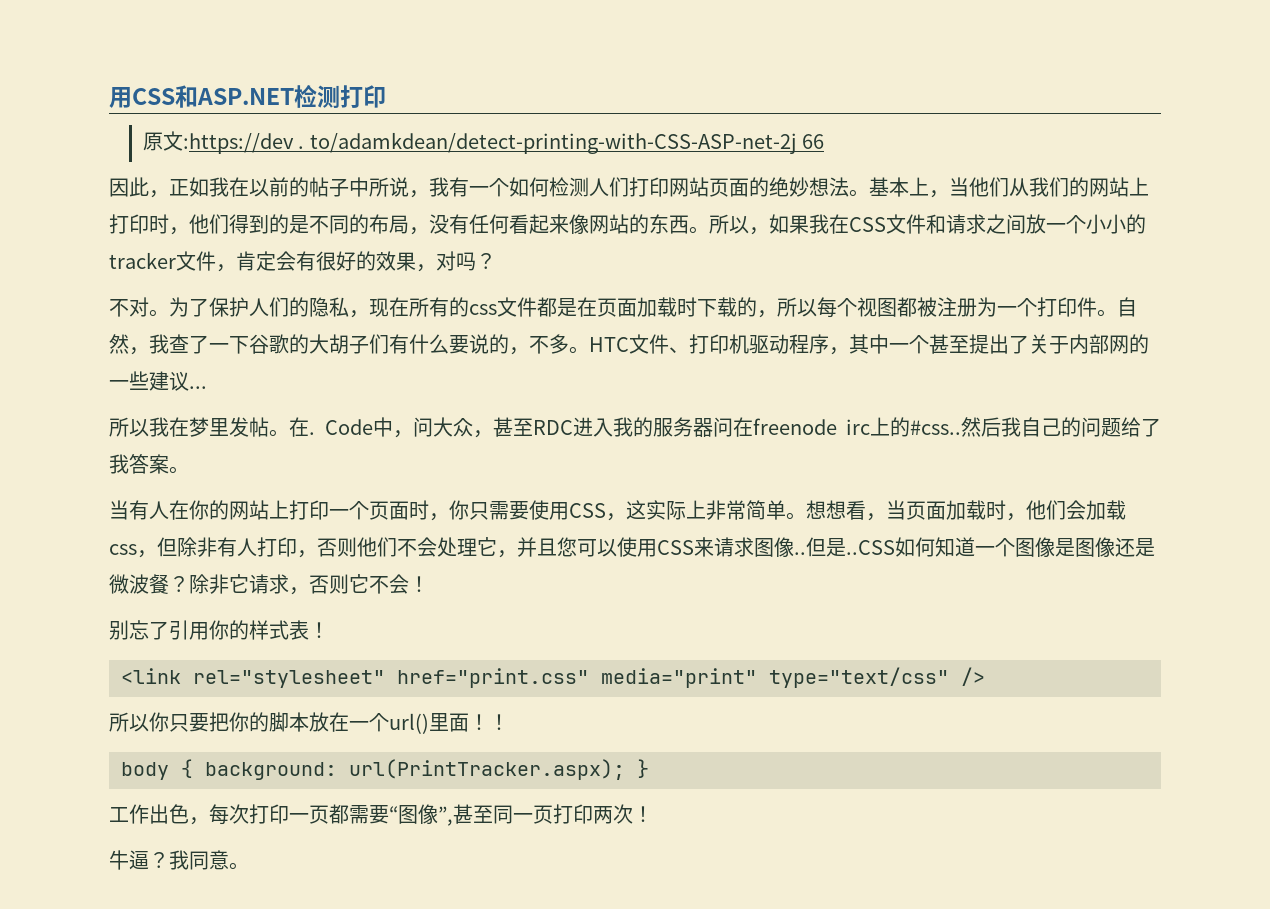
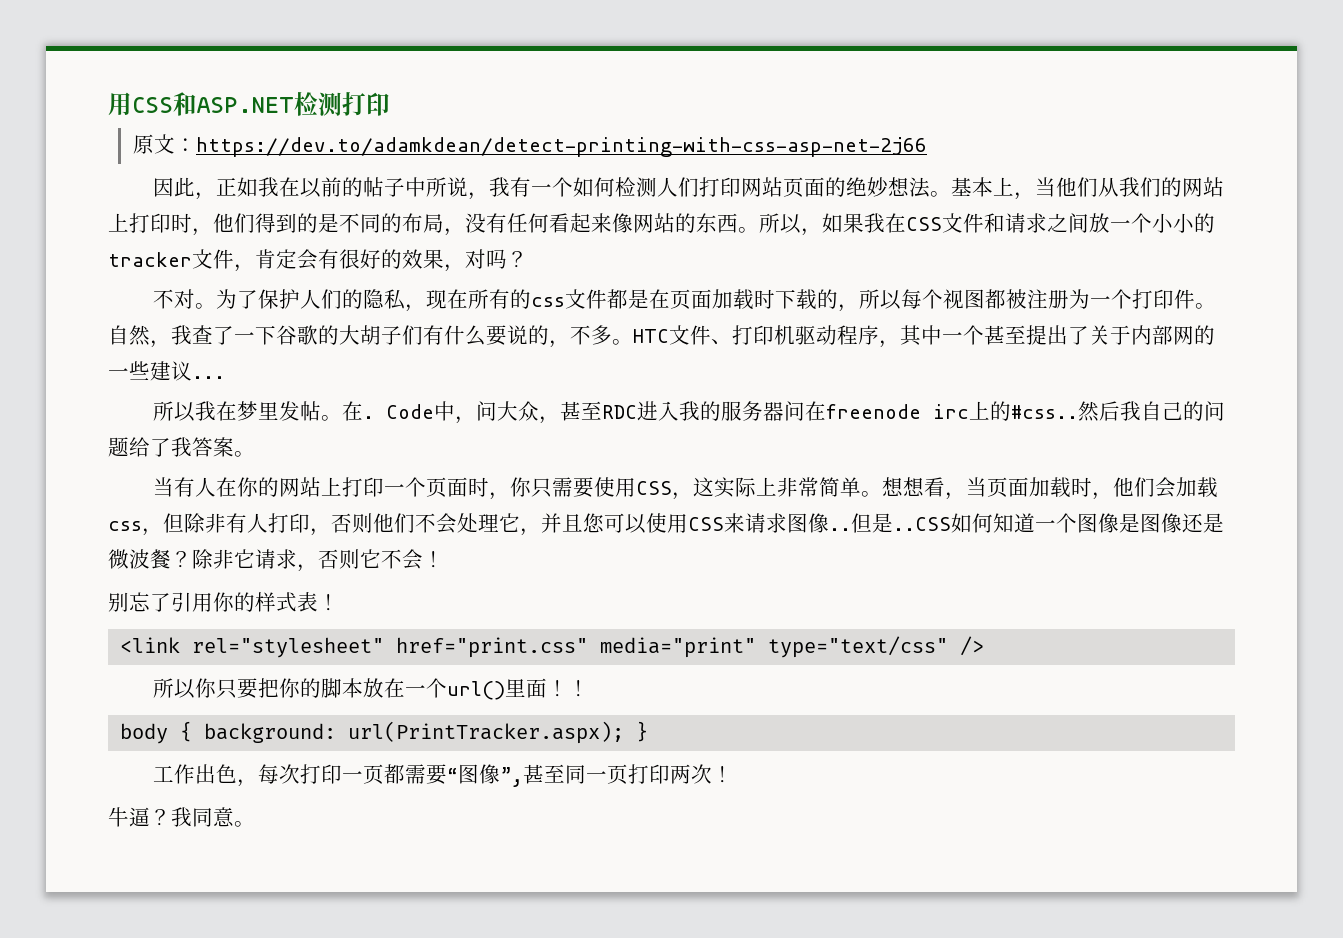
- 原文:https://dev . to/adamkdean/detect-printing-with-CSS-ASP-net-2j 66
+ 原文：https://dev.to/adamkdean/detect-printing-with-css-asp-net-2j66

